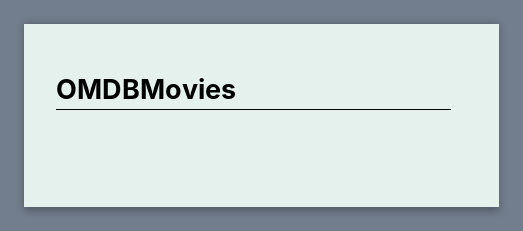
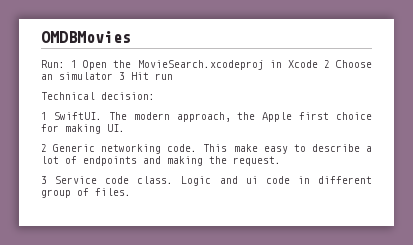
+ Run: 1 Open the MovieSearch.xcodeproj in Xcode 2 Choose an simulator 3 Hit run
+ Technical decision:
+ 1 SwiftUI. The modern approach, the Apple first choice for making UI.
+ 2 Generic networking code. This make easy to describe a lot of endpoints and making the request.
+ 3 Service code class. Logic and ui code in different group of files.

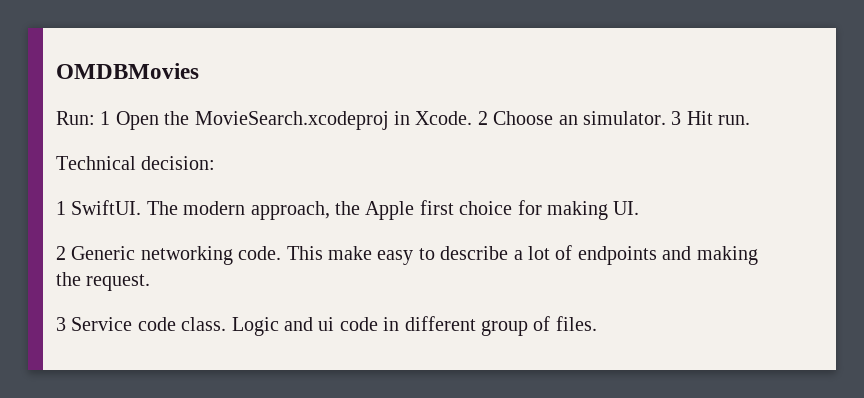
- Run: 1 Open the MovieSearch.xcodeproj in Xcode 2 Choose an simulator 3 Hit run
+ Run: 1 Open the MovieSearch.xcodeproj in Xcode. 2 Choose an simulator. 3 Hit run.

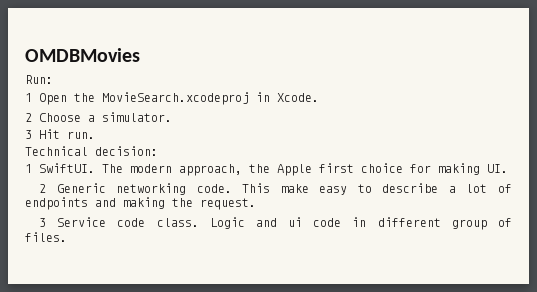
- Run: 1 Open the MovieSearch.xcodeproj in Xcode. 2 Choose an simulator. 3 Hit run.
+ Run:
+ 1 Open the MovieSearch.xcodeproj in Xcode.
+ 2 Choose a simulator.
+ 3 Hit run.

